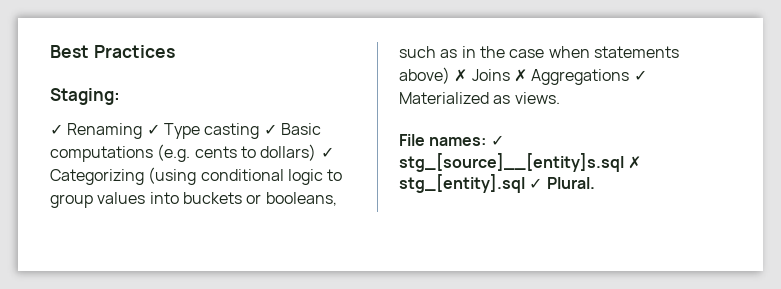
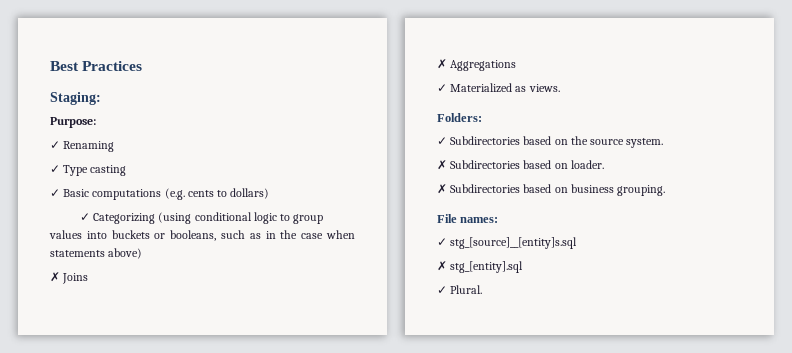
+ Purpose:
- ✓ Renaming ✓ Type casting ✓ Basic computations (e.g. cents to dollars) ✓ Categorizing (using conditional logic to group values into buckets or booleans, such as in the case when statements above) ✗ Joins ✗ Aggregations ✓ Materialized as views.
+ ✓ Renaming
+ ✓ Type casting
+ ✓ Basic computations (e.g. cents to dollars)
+ ✓ Categorizing (using conditional logic to group values into buckets or booleans, such as in the case when statements above)
+ ✗ Joins
+ ✗ Aggregations
+ ✓ Materialized as views.
+ Folders:
+ ✓ Subdirectories based on the source system.
+ ✗ Subdirectories based on loader.
+ ✗ Subdirectories based on business grouping.
- File names: ✓ stg_[source]__[entity]s.sql ✗ stg_[entity].sql ✓ Plural.
+ File names:
+ ✓ stg_[source]__[entity]s.sql
+ ✗ stg_[entity].sql
+ ✓ Plural.

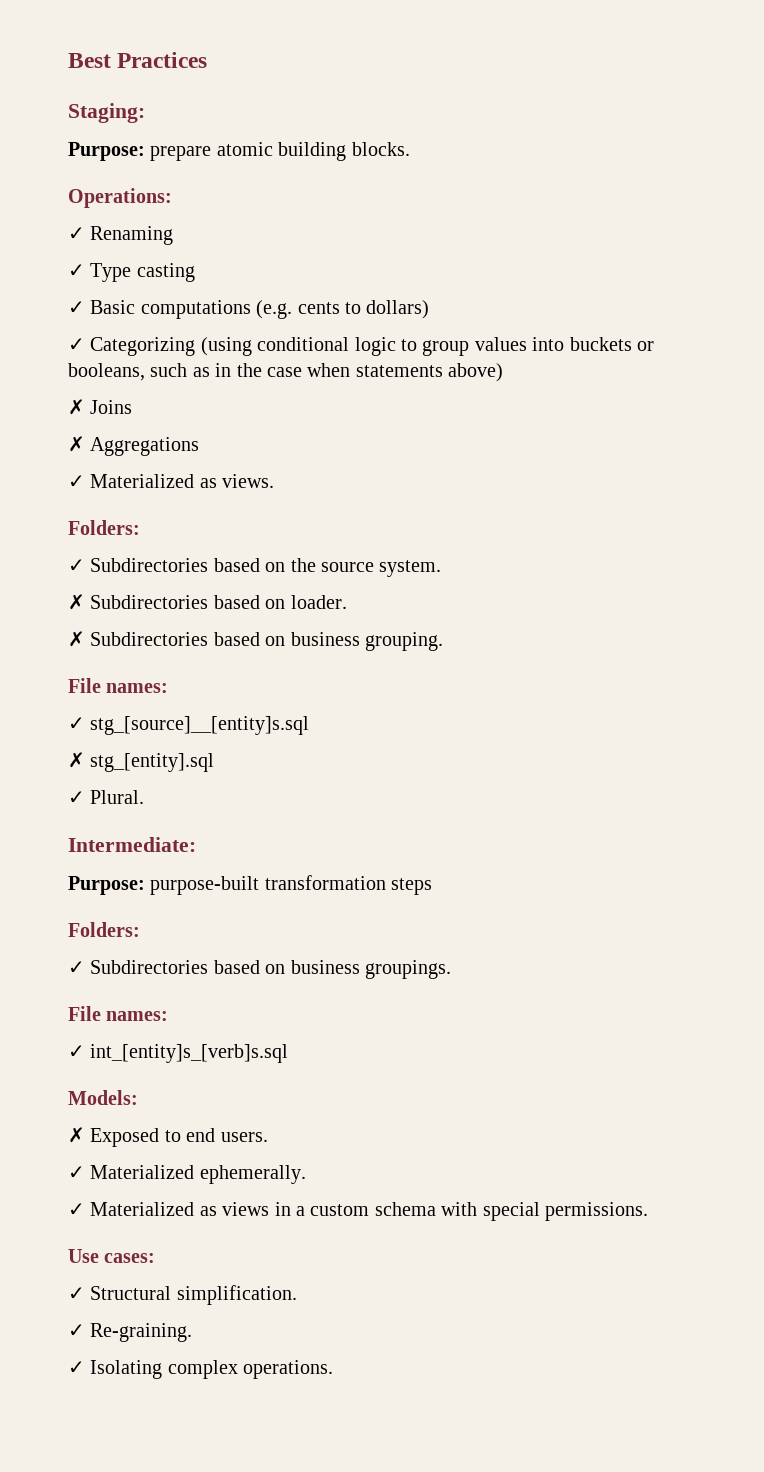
- Purpose:
+ Purpose: prepare atomic building blocks.
+ Operations:
+ Intermediate:
+ Purpose: purpose-built transformation steps
+ Folders:
+ ✓ Subdirectories based on business groupings.
+ File names:
+ ✓ int_[entity]s_[verb]s.sql
+ Models:
+ ✗ Exposed to end users.
+ ✓ Materialized ephemerally.
+ ✓ Materialized as views in a custom schema with special permissions.
+ Use cases:
+ ✓ Structural simplification.
+ ✓ Re-graining.
+ ✓ Isolating complex operations.

